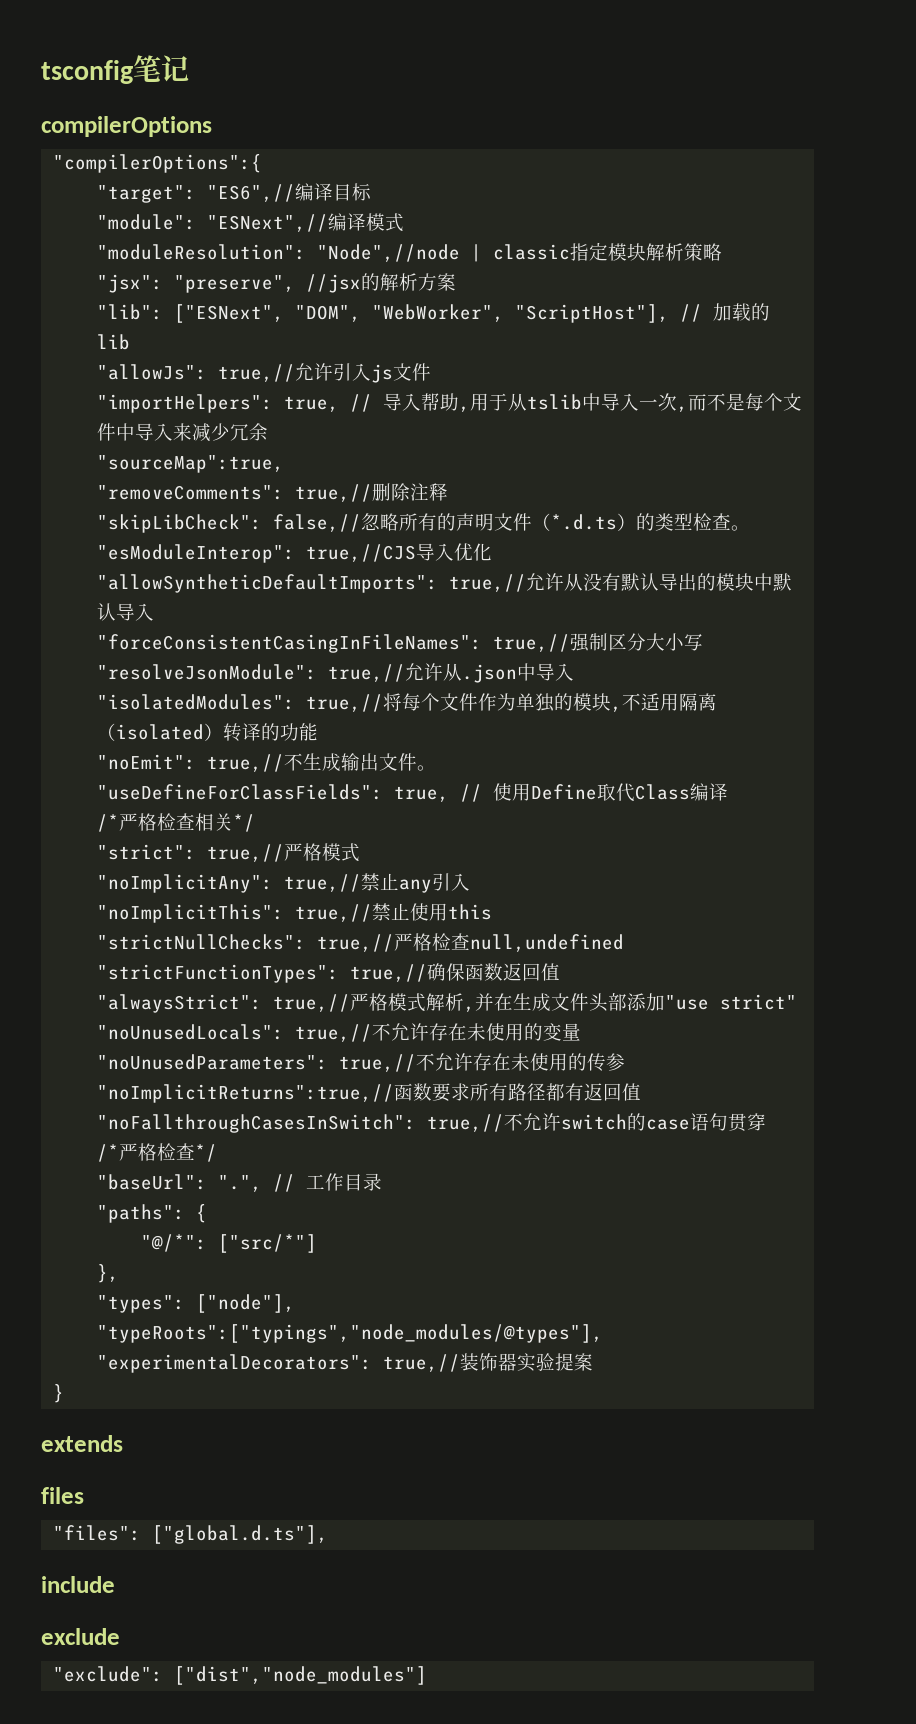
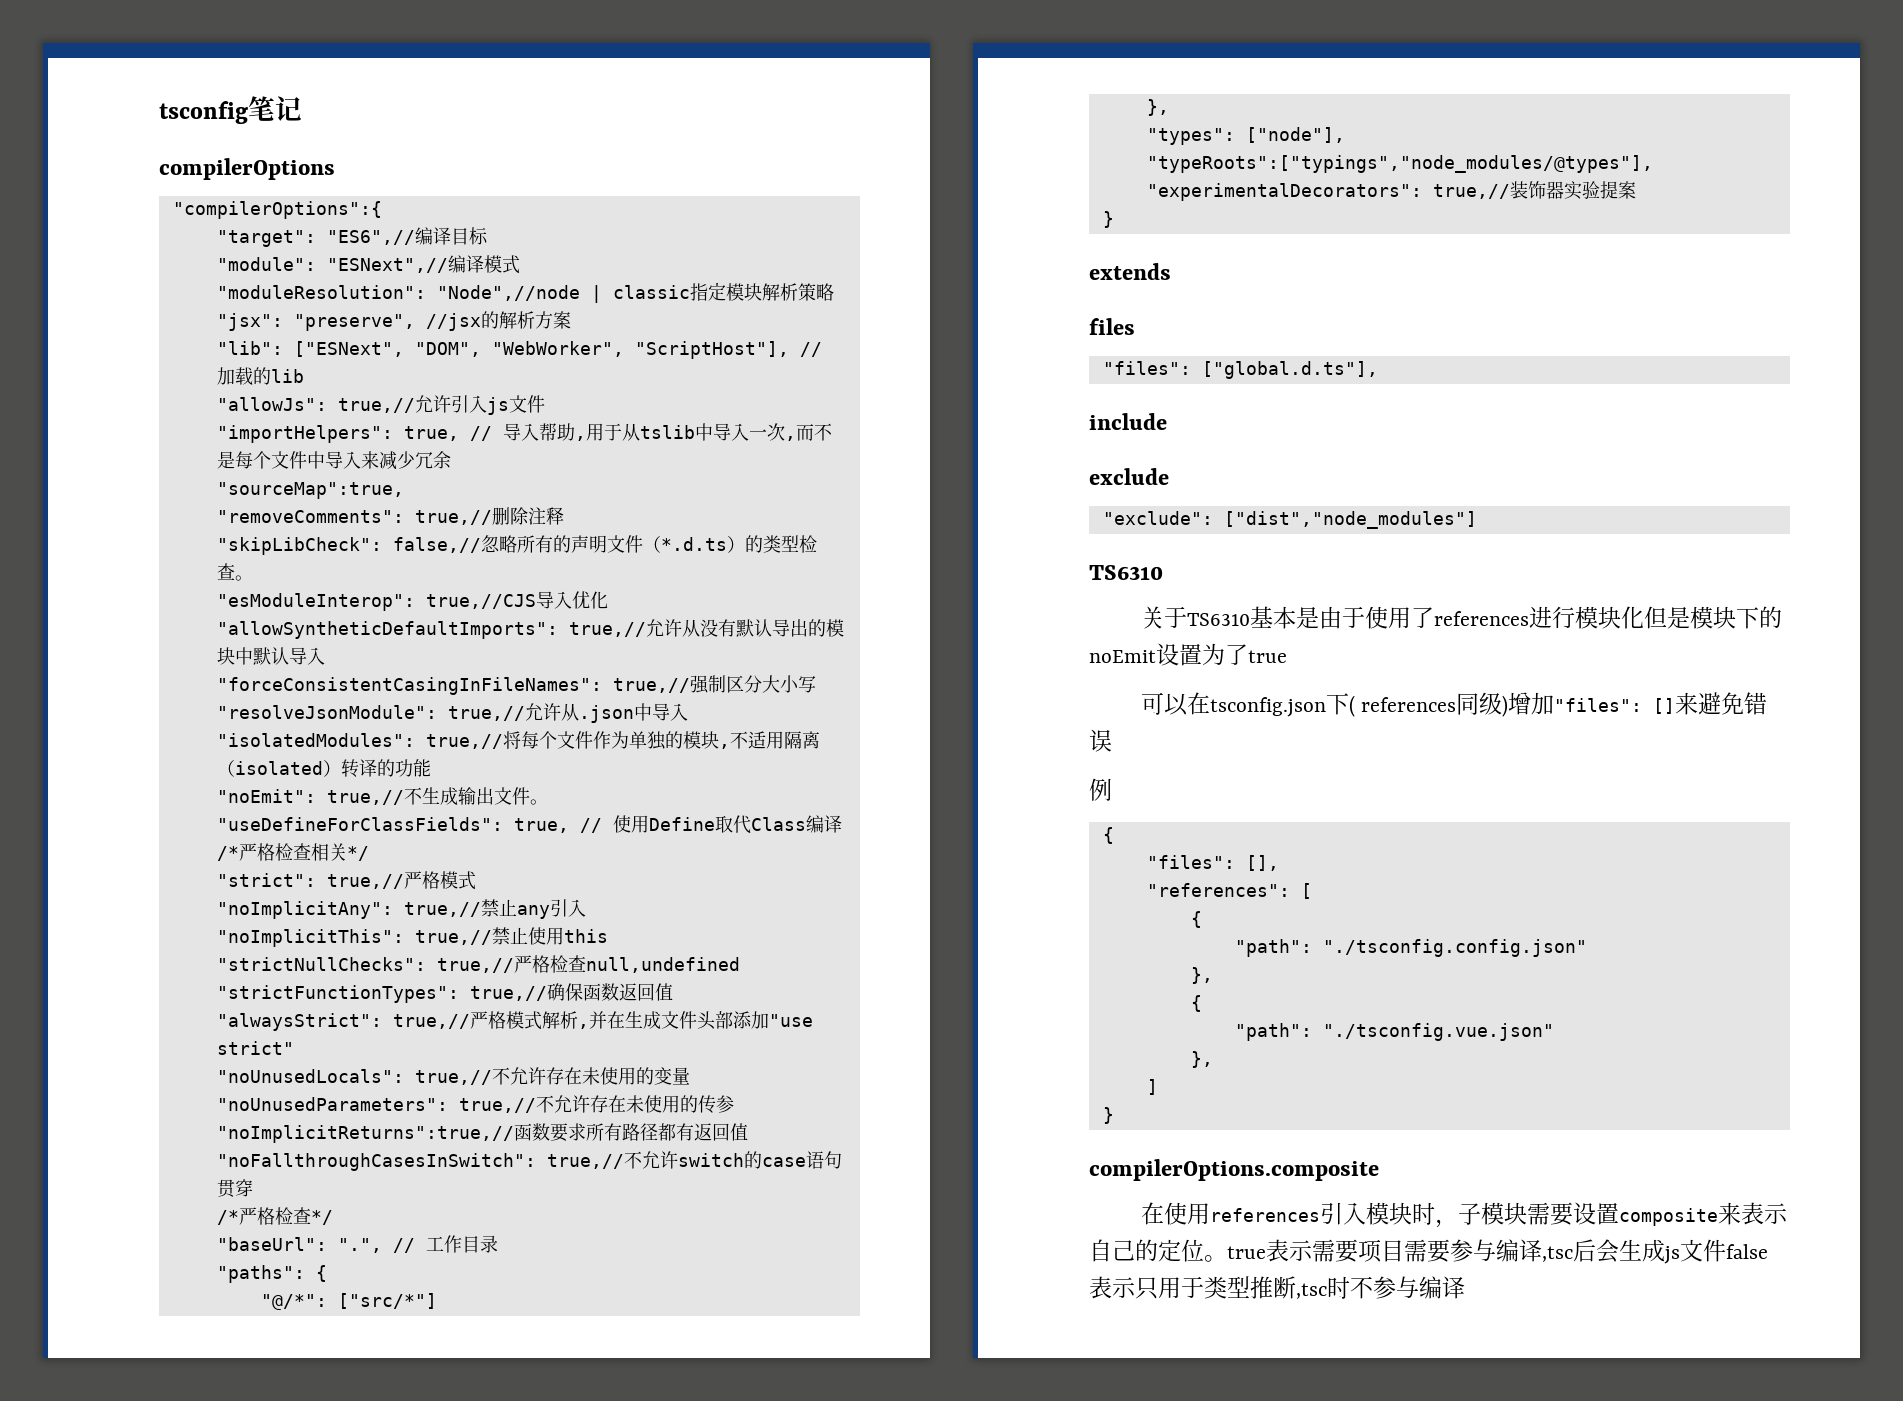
  "exclude": ["dist","node_modules"]
+ TS6310
+ 关于TS6310基本是由于使用了references进行模块化但是模块下的noEmit设置为了true
+ 可以在tsconfig.json下( references同级)增加"files": []来避免错误
+ 例
+ {
+ "files": [],
+ "references": [
+ {
+ "path": "./tsconfig.config.json"
+ },
+ {
+ "path": "./tsconfig.vue.json"
+ },
+ ]
+ }
+ compilerOptions.composite
+ 在使用references引入模块时，子模块需要设置composite来表示自己的定位。true表示需要项目需要参与编译,tsc后会生成js文件false表示只用于类型推断,tsc时不参与编译

